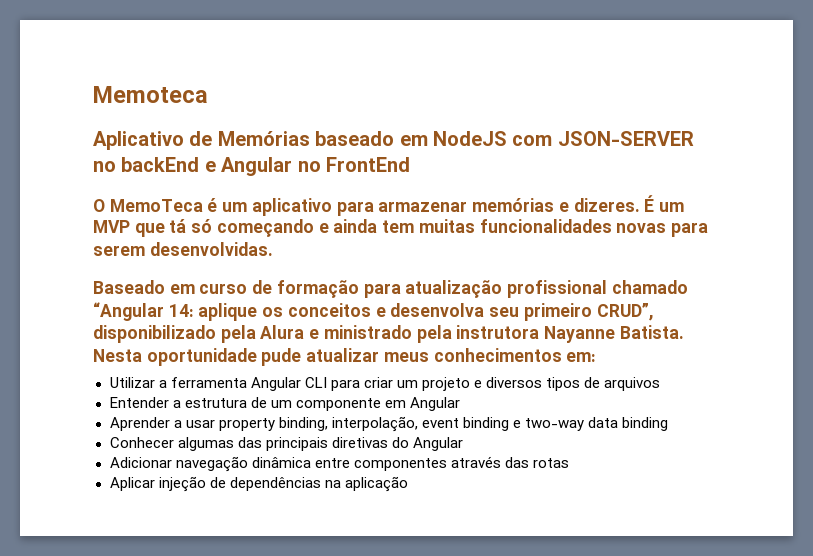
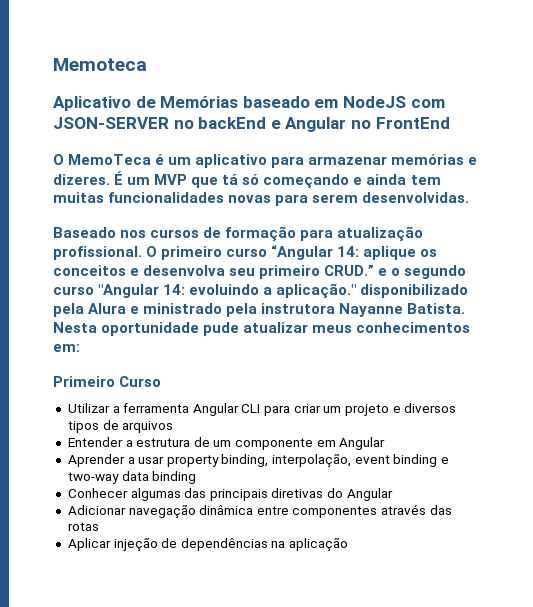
- Baseado em curso de formação para atualização profissional chamado “Angular 14: aplique os conceitos e desenvolva seu primeiro CRUD”, disponibilizado pela Alura e ministrado pela instrutora Nayanne Batista.
+ Baseado nos cursos de formação para atualização profissional. O primeiro curso “Angular 14: aplique os conceitos e desenvolva seu primeiro CRUD.” e o segundo curso "Angular 14: evoluindo a aplicação." disponibilizado pela Alura e ministrado pela instrutora Nayanne Batista.
+ Primeiro Curso

